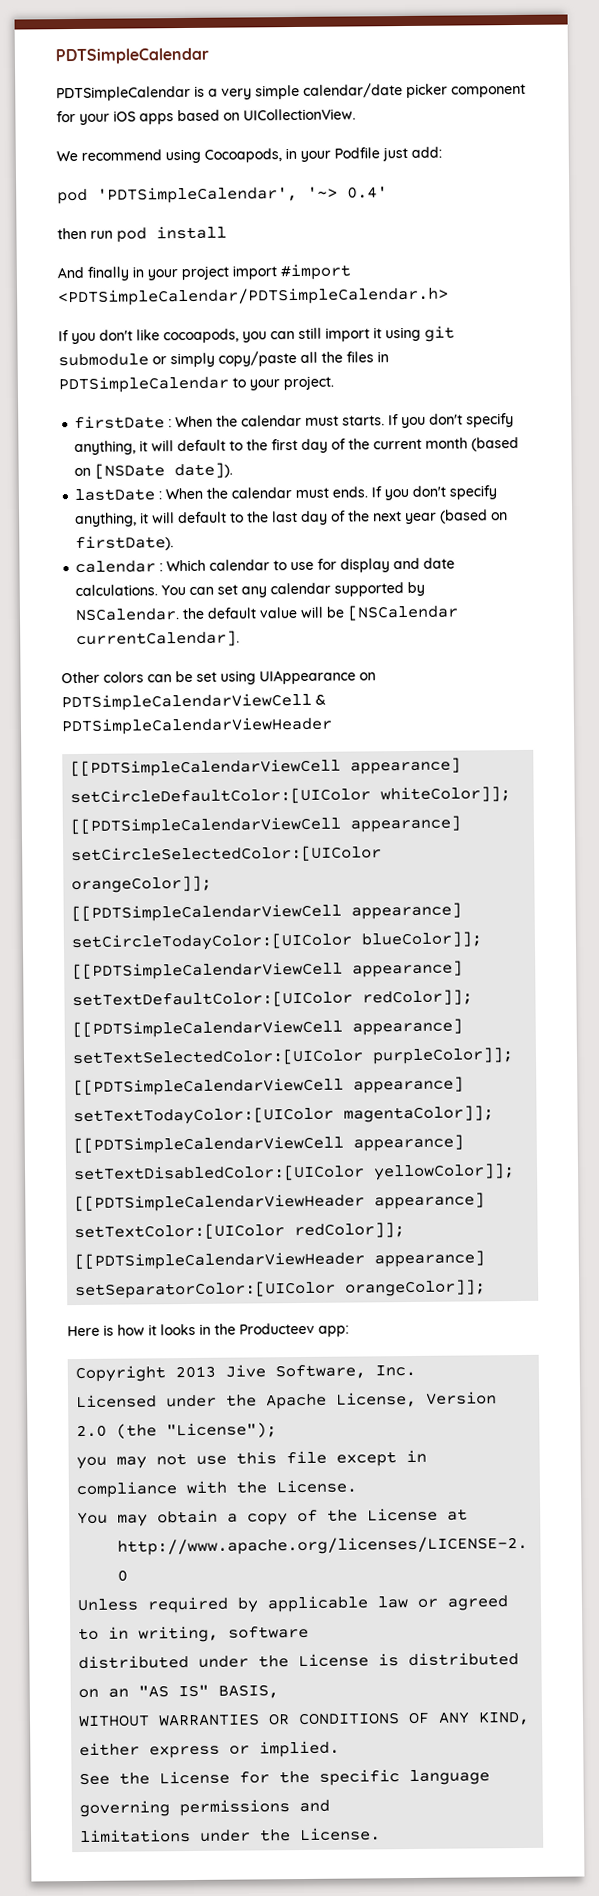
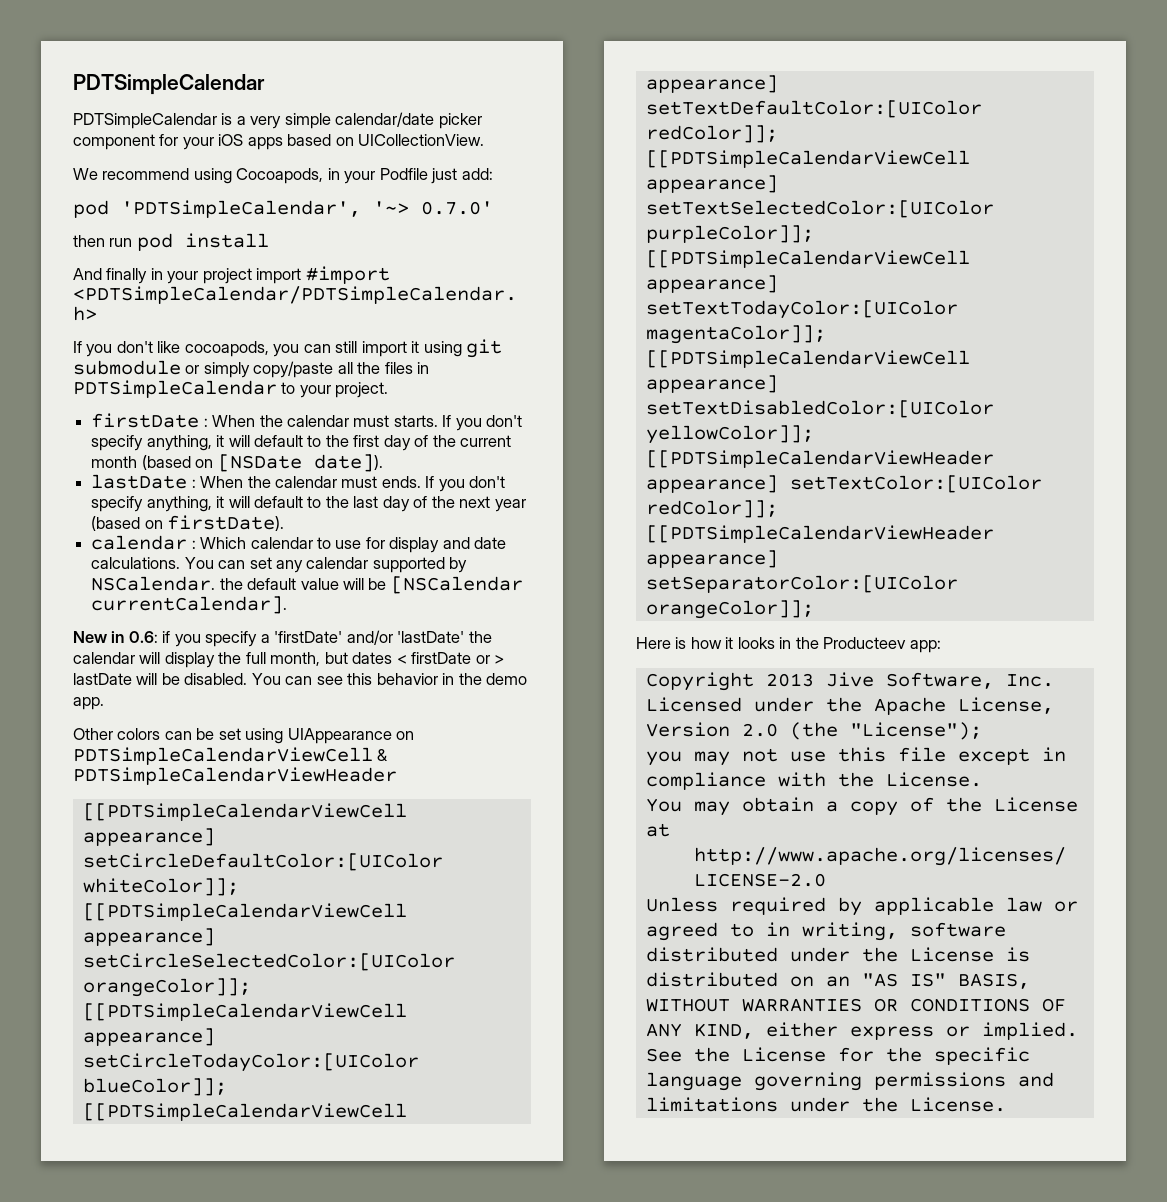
- pod 'PDTSimpleCalendar', '~> 0.4'
+ pod 'PDTSimpleCalendar', '~> 0.7.0'
+ New in 0.6: if you specify a 'firstDate' and/or 'lastDate' the calendar will display the full month, but dates < firstDate or > lastDate will be disabled. You can see this behavior in the demo app.

